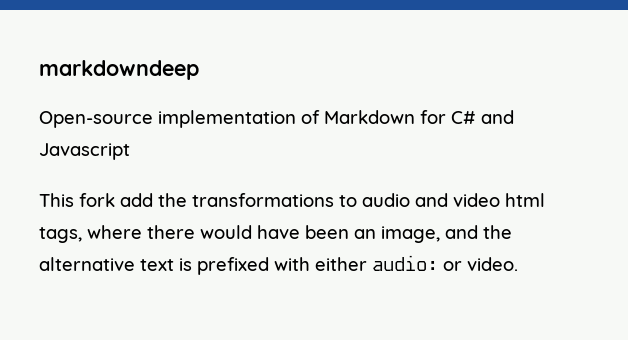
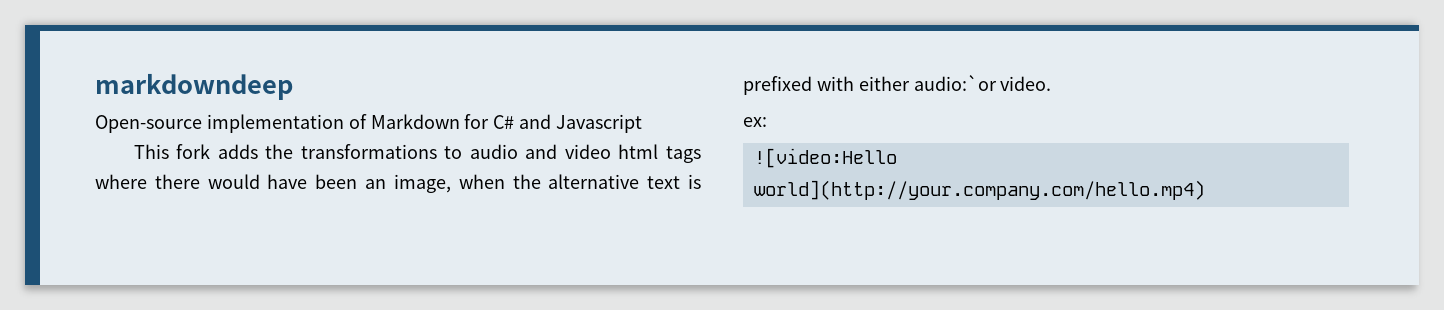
- This fork add the transformations to audio and video html tags, where there would have been an image, and the alternative text is prefixed with either audio: or video.
+ This fork adds the transformations to audio and video html tags where there would have been an image, when the alternative text is prefixed with either audio:`or video.
+ ex:
+ ![video:Hello world](http://your.company.com/hello.mp4)

